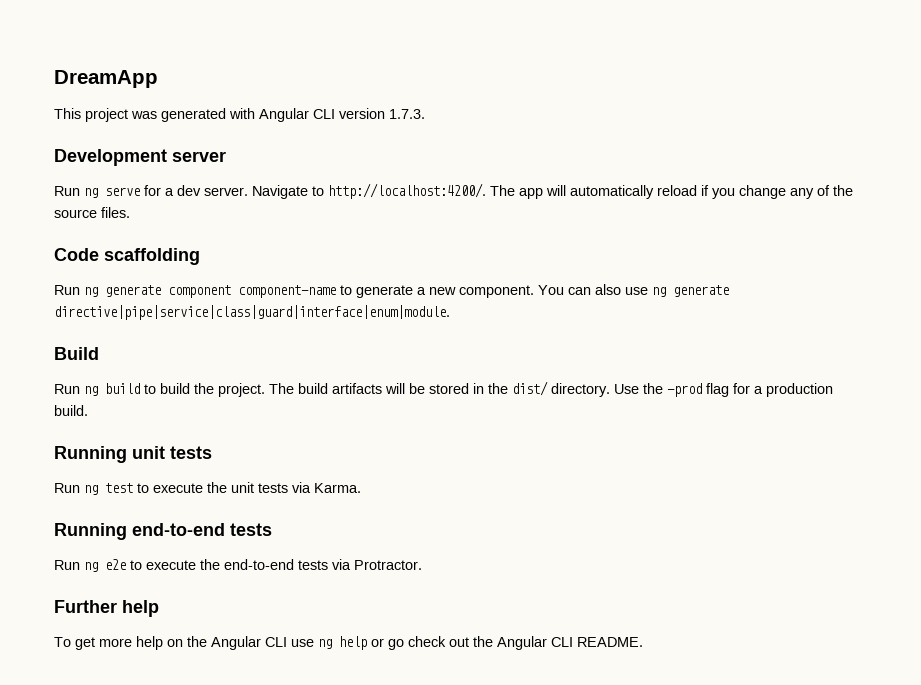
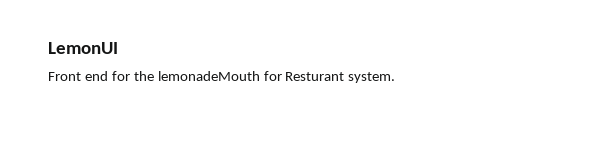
- DreamApp
- This project was generated with Angular CLI version 1.7.3.
- Development server
- Run ng serve for a dev server. Navigate to http://localhost:4200/. The app will automatically reload if you change any of the source files.
- Code scaffolding
- Run ng generate component component-name to generate a new component. You can also use ng generate directive|pipe|service|class|guard|interface|enum|module.
- Build
- Run ng build to build the project. The build artifacts will be stored in the dist/ directory. Use the -prod flag for a production build.
- Running unit tests
- Run ng test to execute the unit tests via Karma.
- Running end-to-end tests
- Run ng e2e to execute the end-to-end tests via Protractor.
- Further help
- To get more help on the Angular CLI use ng help or go check out the Angular CLI README.
+ LemonUI
+ Front end for the lemonadeMouth for Resturant system.

